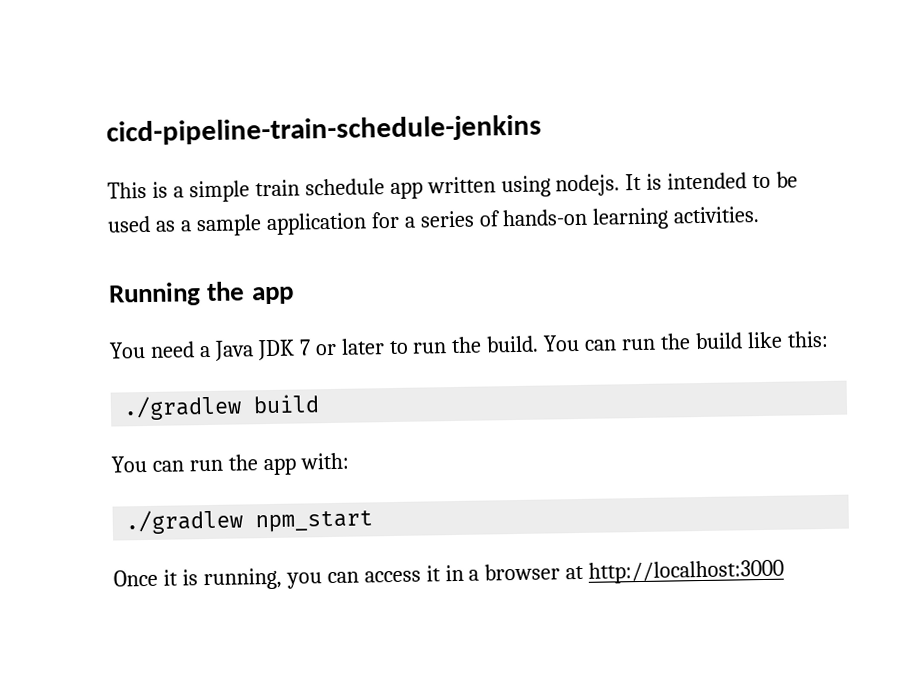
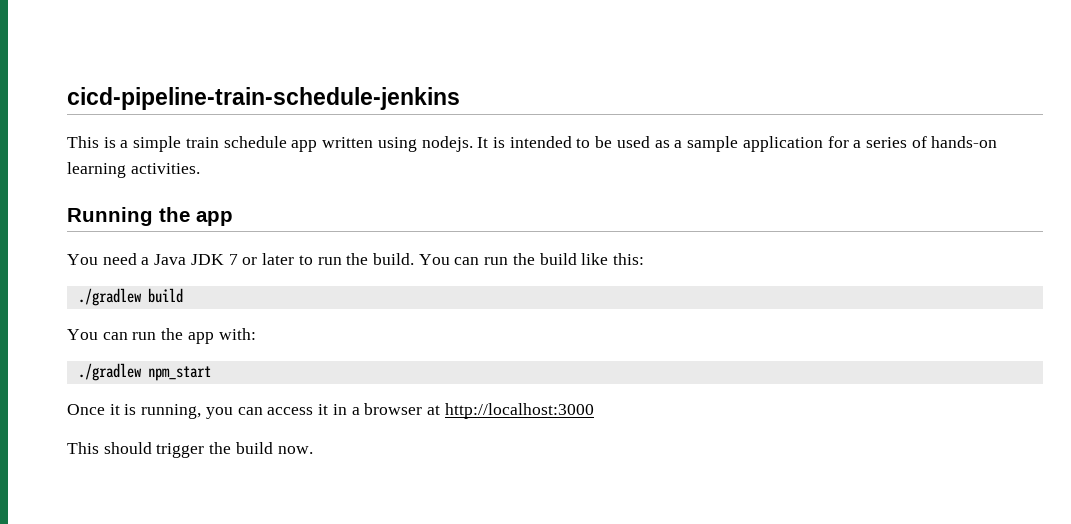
+ This should trigger the build now.

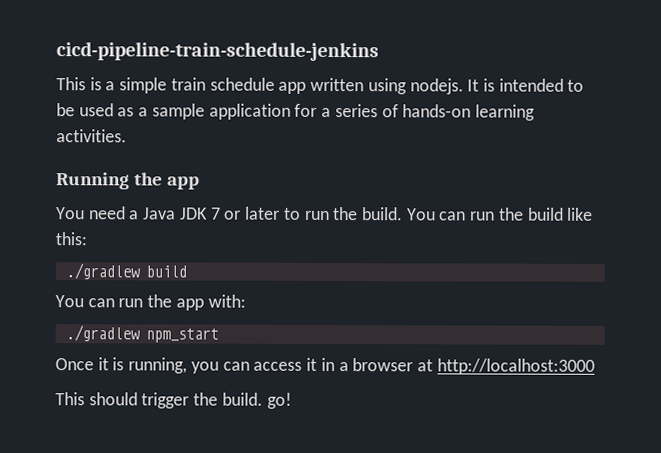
- This should trigger the build now.
+ This should trigger the build. go!

